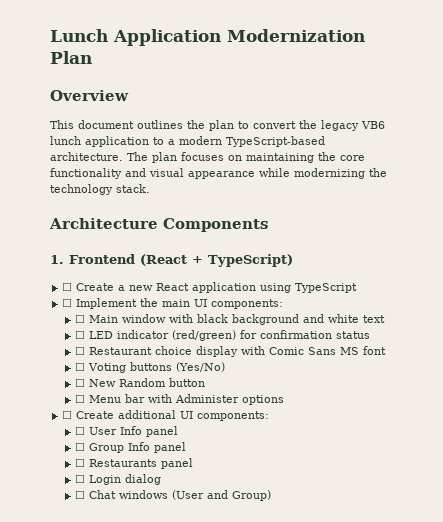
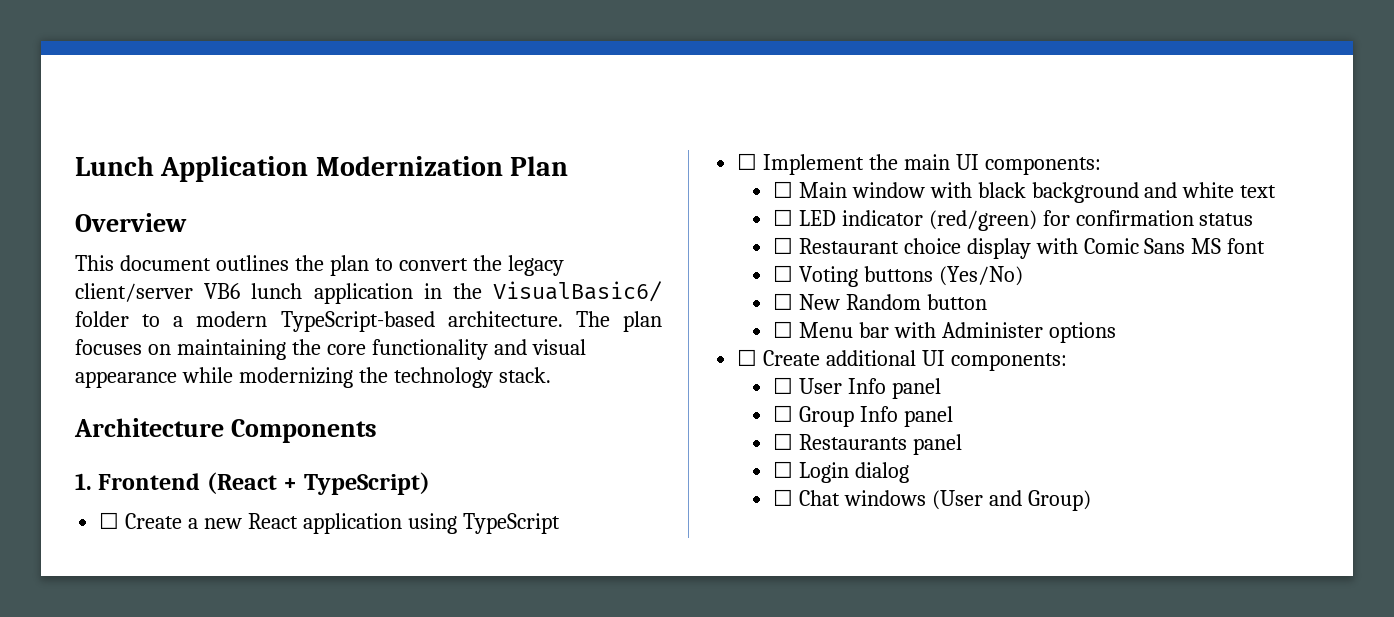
- This document outlines the plan to convert the legacy VB6 lunch application to a modern TypeScript-based architecture.
+ This document outlines the plan to convert the legacy client/server VB6 lunch application in the VisualBasic6/ folder to a modern TypeScript-based architecture.

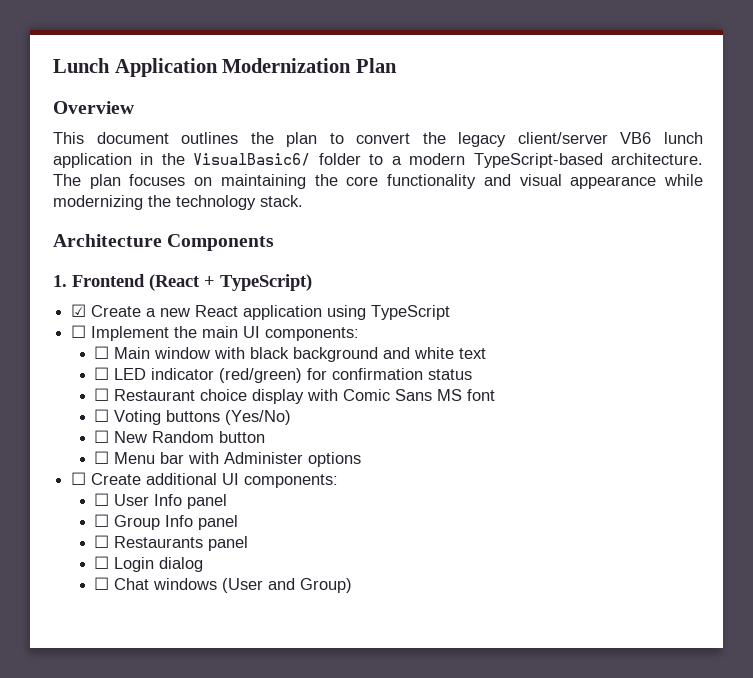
- ☐ Create a new React application using TypeScript
+ ☑ Create a new React application using TypeScript

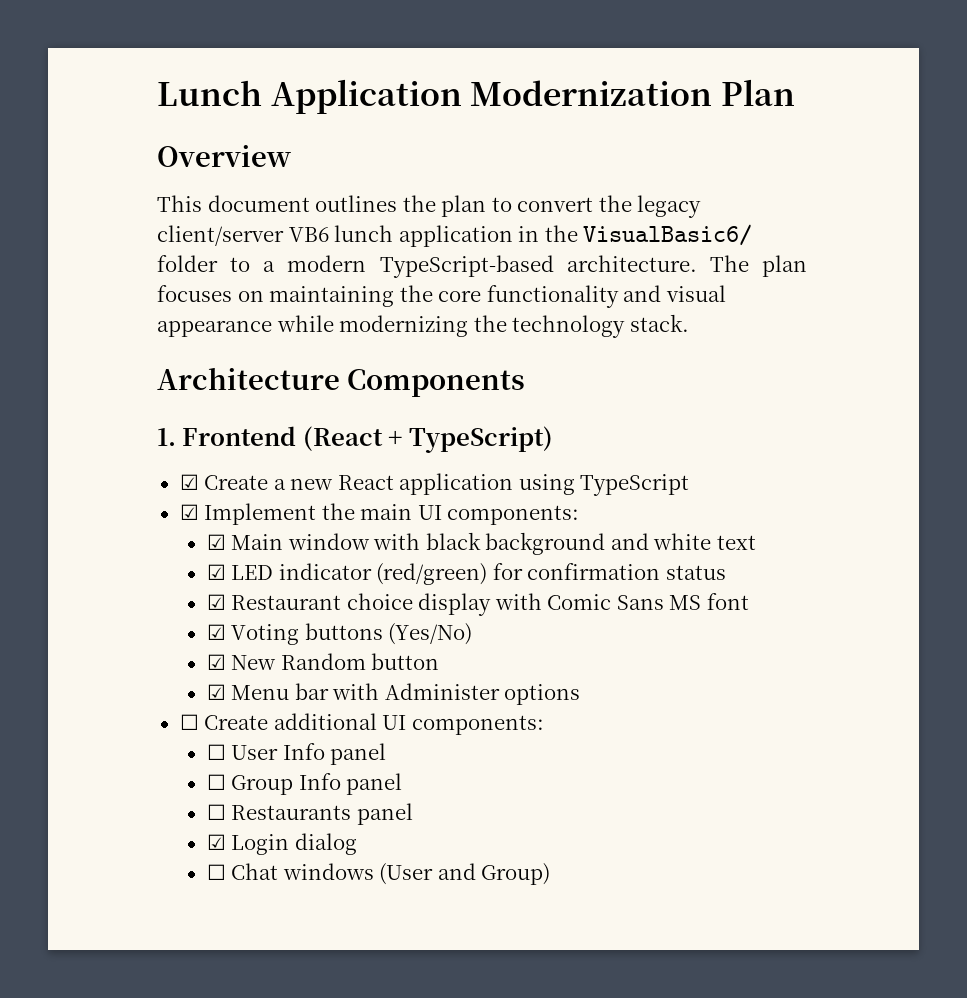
- ☐ Implement the main UI components:
+ ☑ Implement the main UI components:
- ☐ Main window with black background and white text
+ ☑ Main window with black background and white text
- ☐ LED indicator (red/green) for confirmation status
+ ☑ LED indicator (red/green) for confirmation status
- ☐ Restaurant choice display with Comic Sans MS font
+ ☑ Restaurant choice display with Comic Sans MS font
- ☐ Voting buttons (Yes/No)
+ ☑ Voting buttons (Yes/No)
- ☐ New Random button
+ ☑ New Random button
- ☐ Menu bar with Administer options
+ ☑ Menu bar with Administer options
- ☐ Login dialog
+ ☑ Login dialog

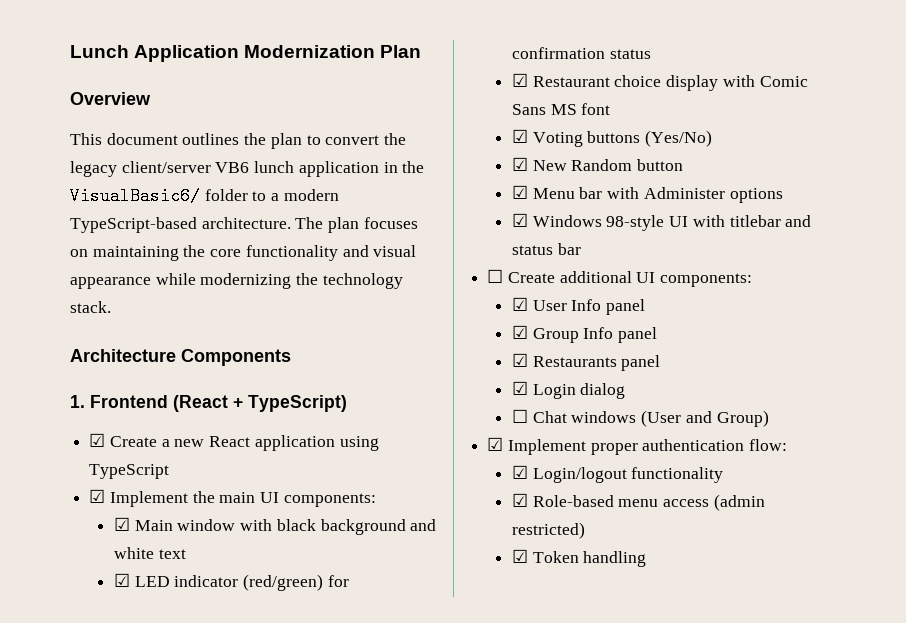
+ ☑ Windows 98-style UI with titlebar and status bar
- ☐ User Info panel
+ ☑ User Info panel
- ☐ Group Info panel
+ ☑ Group Info panel
- ☐ Restaurants panel
+ ☑ Restaurants panel
+ ☑ Implement proper authentication flow:
+ ☑ Login/logout functionality
+ ☑ Role-based menu access (admin restricted)
+ ☑ Token handling

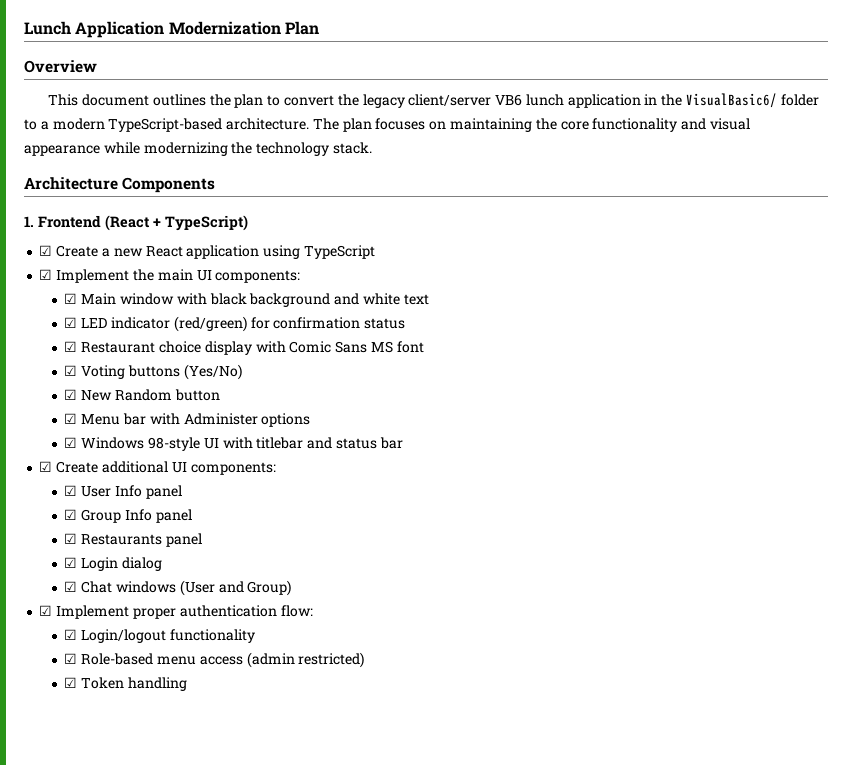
- ☐ Create additional UI components:
+ ☑ Create additional UI components:
- ☐ Chat windows (User and Group)
+ ☑ Chat windows (User and Group)

